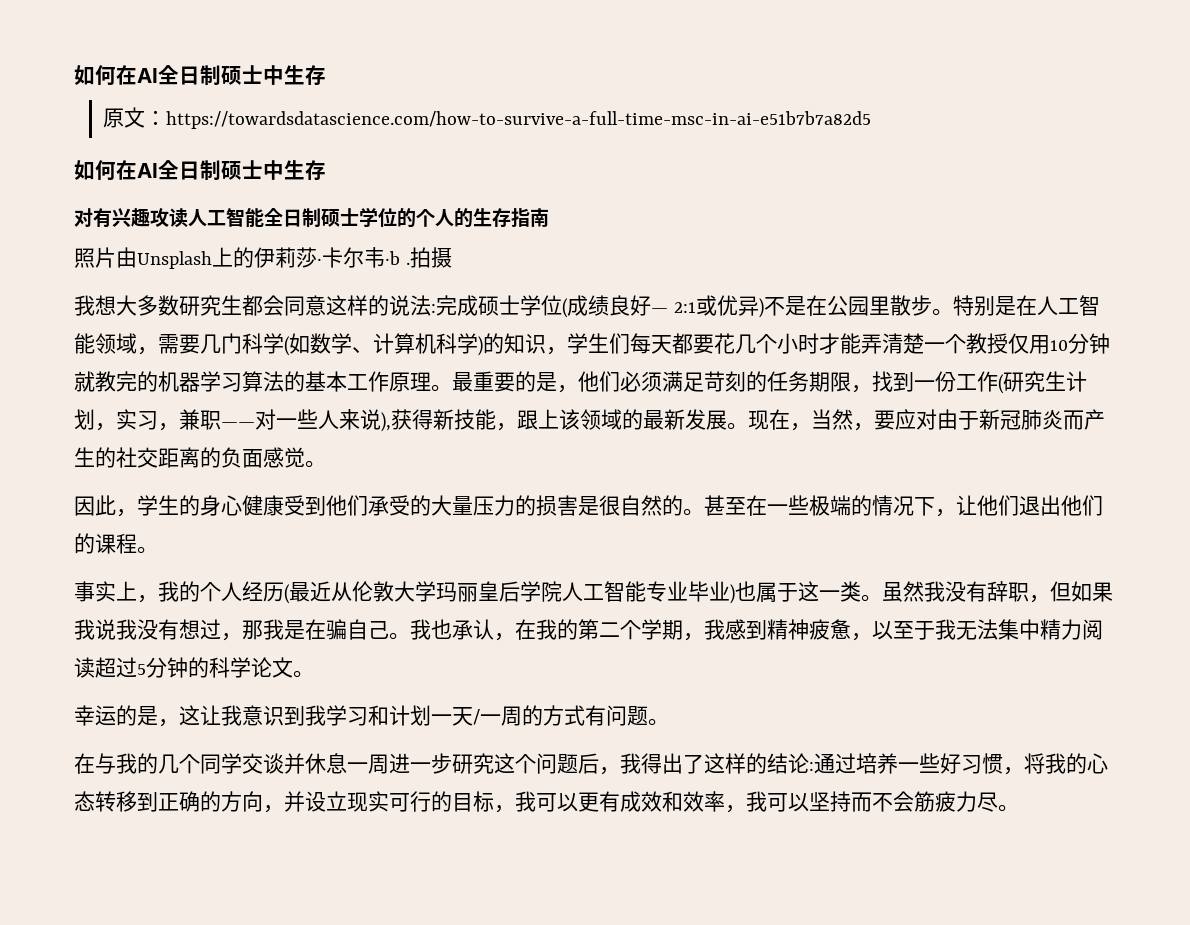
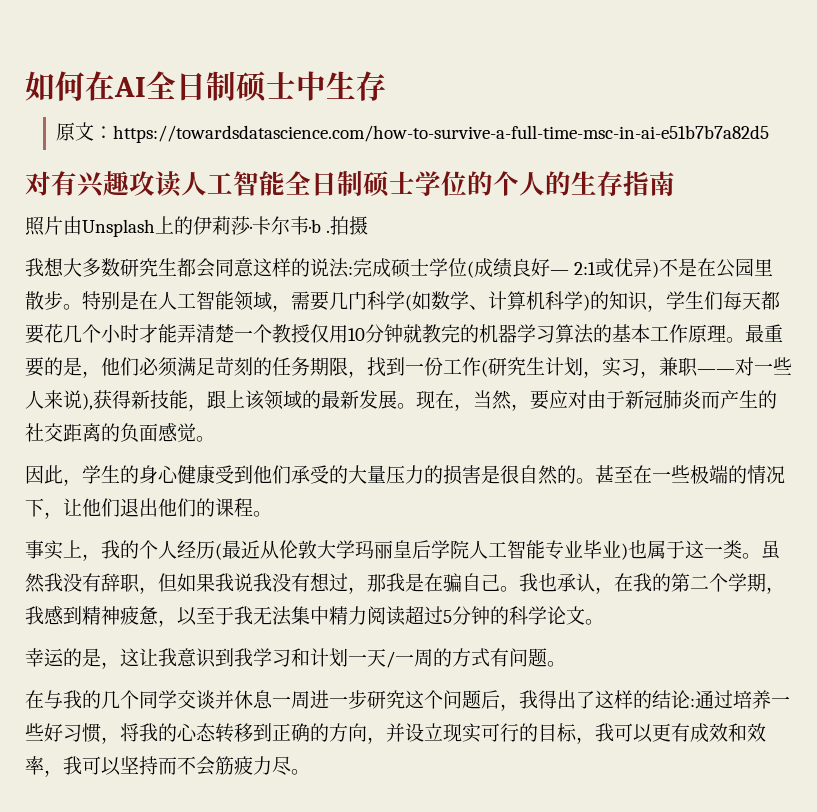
  原文：https://towardsdatascience.com/how-to-survive-a-full-time-msc-in-ai-e51b7b7a82d5
- 如何在AI全日制硕士中生存

